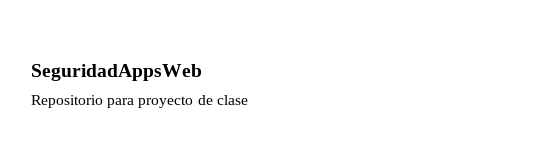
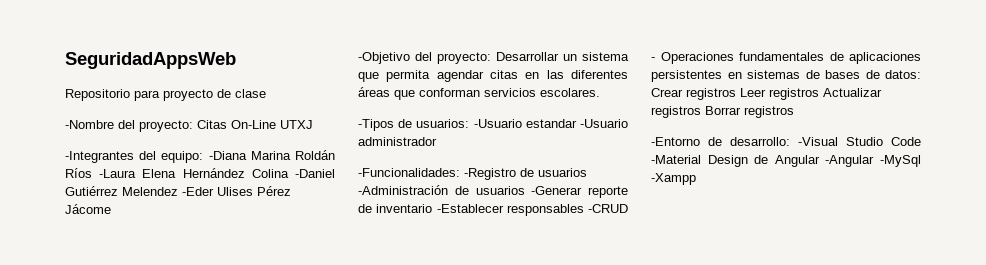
+ -Nombre del proyecto: Citas On-Line UTXJ
+ -Integrantes del equipo: -Diana Marina Roldán Ríos -Laura Elena Hernández Colina -Daniel Gutiérrez Melendez -Eder Ulises Pérez Jácome
+ -Objetivo del proyecto: Desarrollar un sistema que permita agendar citas en las diferentes áreas que conforman servicios escolares.
+ -Tipos de usuarios: -Usuario estandar -Usuario administrador
+ -Funcionalidades: -Registro de usuarios -Administración de usuarios -Generar reporte de inventario -Establecer responsables -CRUD - Operaciones fundamentales de aplicaciones persistentes en sistemas de bases de datos: Crear registros Leer registros Actualizar registros Borrar registros
+ -Entorno de desarrollo: -Visual Studio Code -Material Design de Angular -Angular -MySql -Xampp

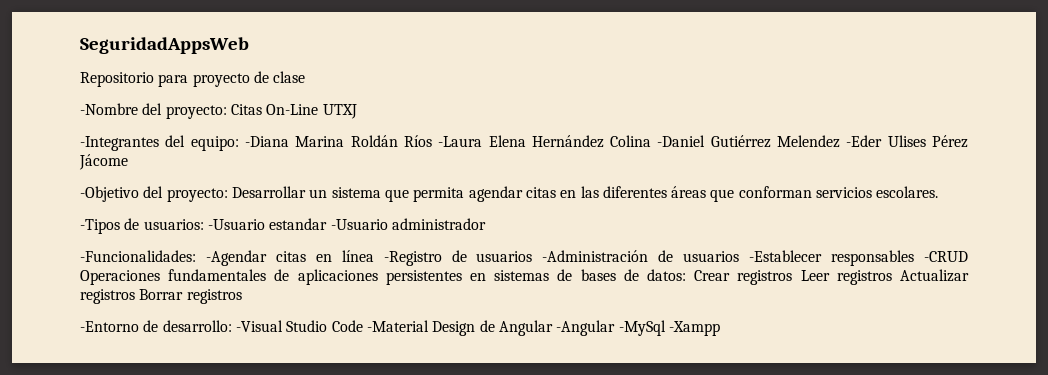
- -Funcionalidades: -Registro de usuarios -Administración de usuarios -Generar reporte de inventario -Establecer responsables -CRUD - Operaciones fundamentales de aplicaciones persistentes en sistemas de bases de datos: Crear registros Leer registros Actualizar registros Borrar registros
+ -Funcionalidades: -Agendar citas en línea -Registro de usuarios -Administración de usuarios -Establecer responsables -CRUD Operaciones fundamentales de aplicaciones persistentes en sistemas de bases de datos: Crear registros Leer registros Actualizar registros Borrar registros

